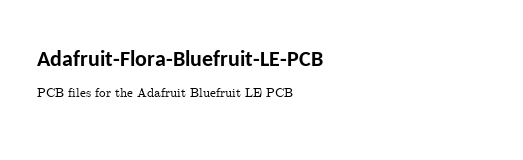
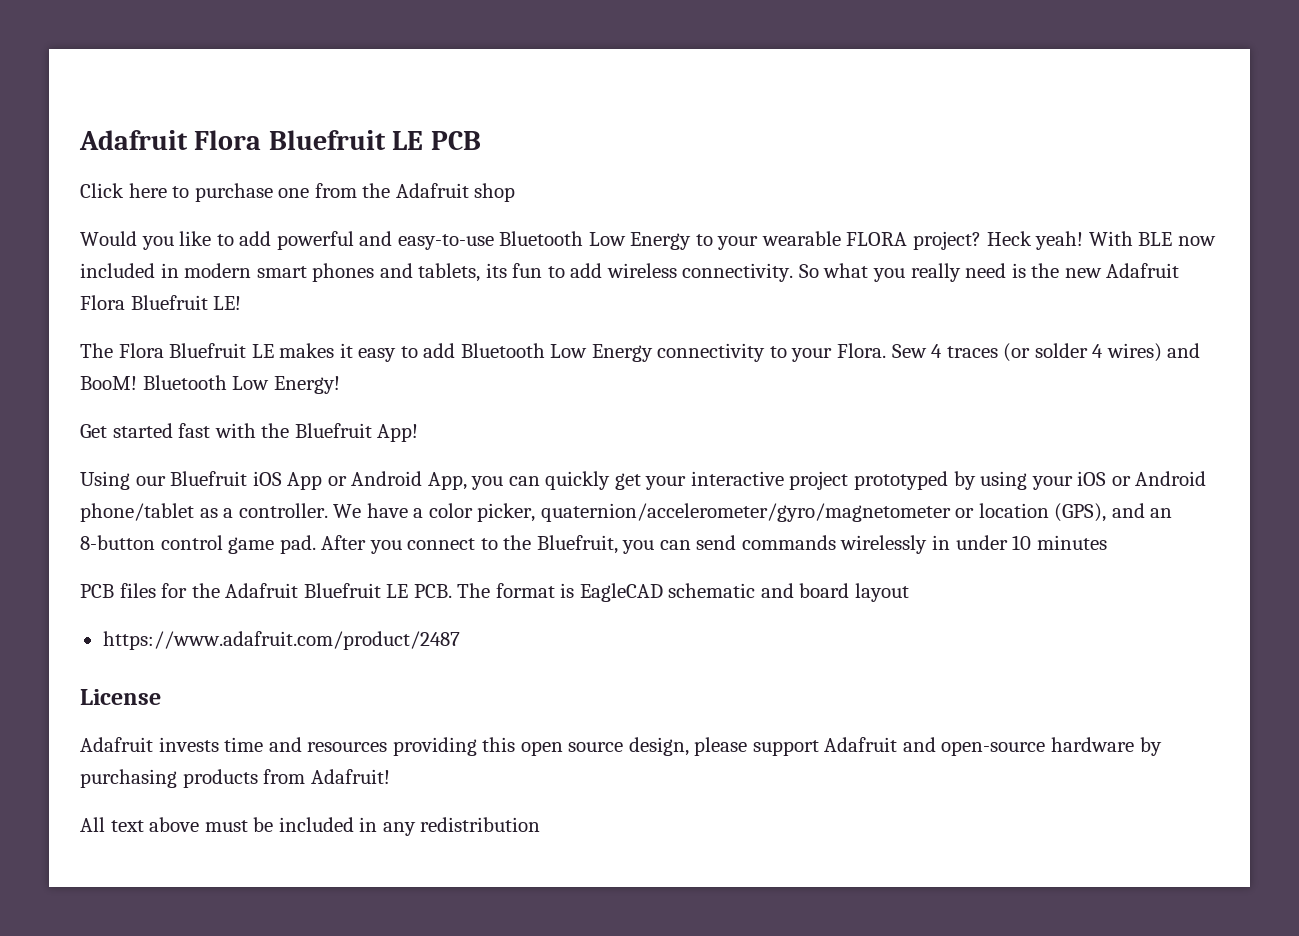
- Adafruit-Flora-Bluefruit-LE-PCB
+ Adafruit Flora Bluefruit LE PCB
+ Click here to purchase one from the Adafruit shop
+ Would you like to add powerful and easy-to-use Bluetooth Low Energy to your wearable FLORA project? Heck yeah! With BLE now included in modern smart phones and tablets, its fun to add wireless connectivity. So what you really need is the new Adafruit Flora Bluefruit LE!
+ The Flora Bluefruit LE makes it easy to add Bluetooth Low Energy connectivity to your Flora. Sew 4 traces (or solder 4 wires) and BooM! Bluetooth Low Energy!
+ Get started fast with the Bluefruit App!
+ Using our Bluefruit iOS App or Android App, you can quickly get your interactive project prototyped by using your iOS or Android phone/tablet as a controller. We have a color picker, quaternion/accelerometer/gyro/magnetometer or location (GPS), and an 8-button control game pad. After you connect to the Bluefruit, you can send commands wirelessly in under 10 minutes
- PCB files for the Adafruit Bluefruit LE PCB
+ PCB files for the Adafruit Bluefruit LE PCB. The format is EagleCAD schematic and board layout
+ https://www.adafruit.com/product/2487
+ License
+ Adafruit invests time and resources providing this open source design, please support Adafruit and open-source hardware by purchasing products from Adafruit!
+ All text above must be included in any redistribution

